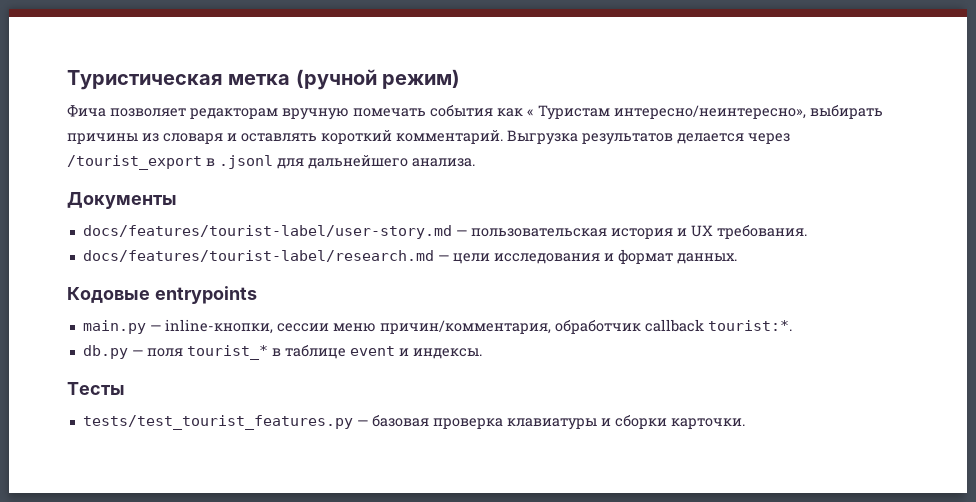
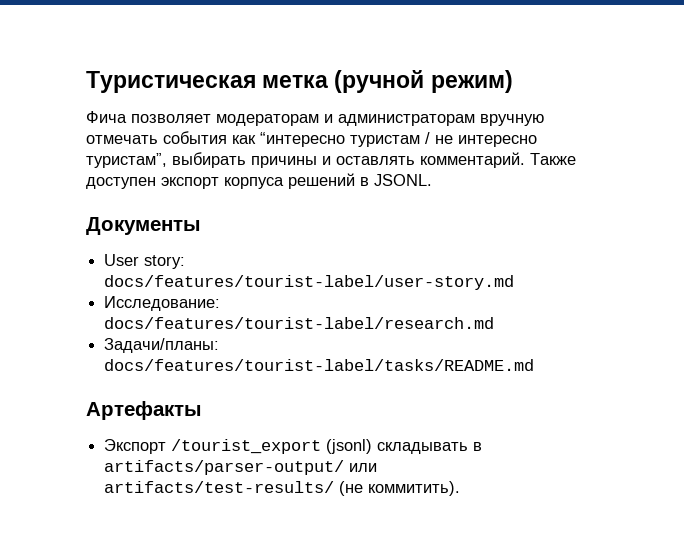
- Фича позволяет редакторам вручную помечать события как « Туристам интересно/неинтересно», выбирать причины из словаря и оставлять короткий комментарий. Выгрузка результатов делается через /tourist_export в .jsonl для дальнейшего анализа.
+ Фича позволяет модераторам и администраторам вручную отмечать события как “интересно туристам / не интересно туристам”, выбирать причины и оставлять комментарий. Также доступен экспорт корпуса решений в JSONL.
- docs/features/tourist-label/user-story.md — пользовательская история и UX требования.
- docs/features/tourist-label/research.md — цели исследования и формат данных.
- Кодовые entrypoints
- main.py — inline-кнопки, сессии меню причин/комментария, обработчик callback tourist:*.
- db.py — поля tourist_* в таблице event и индексы.
- Тесты
- tests/test_tourist_features.py — базовая проверка клавиатуры и сборки карточки.
+ User story: docs/features/tourist-label/user-story.md
+ Исследование: docs/features/tourist-label/research.md
+ Задачи/планы: docs/features/tourist-label/tasks/README.md
+ Артефакты
+ Экспорт /tourist_export (jsonl) складывать в artifacts/parser-output/ или artifacts/test-results/ (не коммитить).

